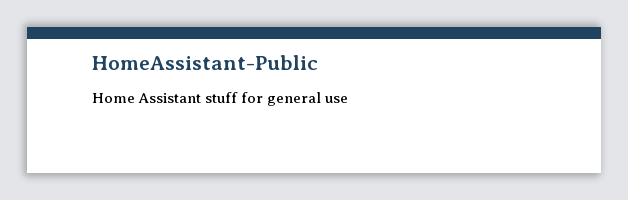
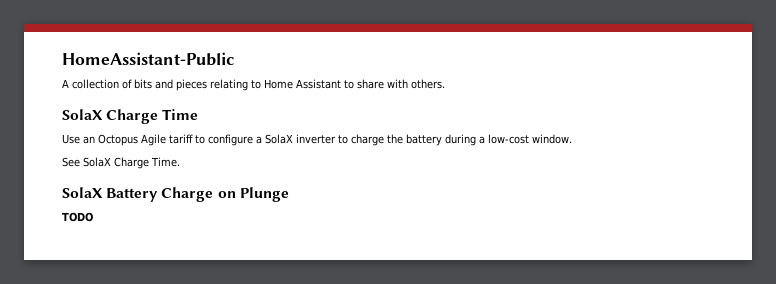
- Home Assistant stuff for general use
+ A collection of bits and pieces relating to Home Assistant to share with others.
+ SolaX Charge Time
+ Use an Octopus Agile tariff to configure a SolaX inverter to charge the battery during a low-cost window.
+ See SolaX Charge Time.
+ SolaX Battery Charge on Plunge
+ TODO

